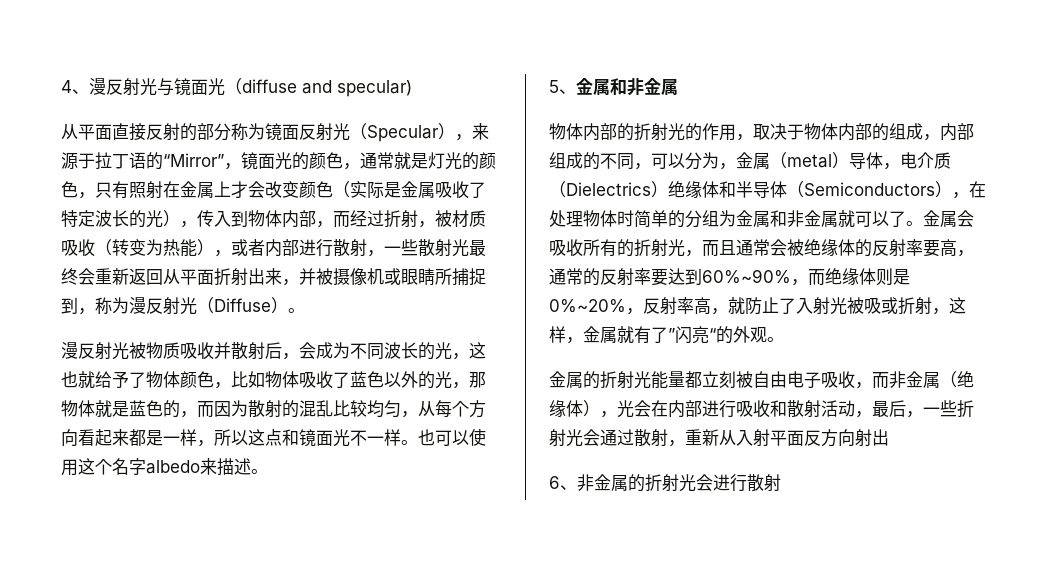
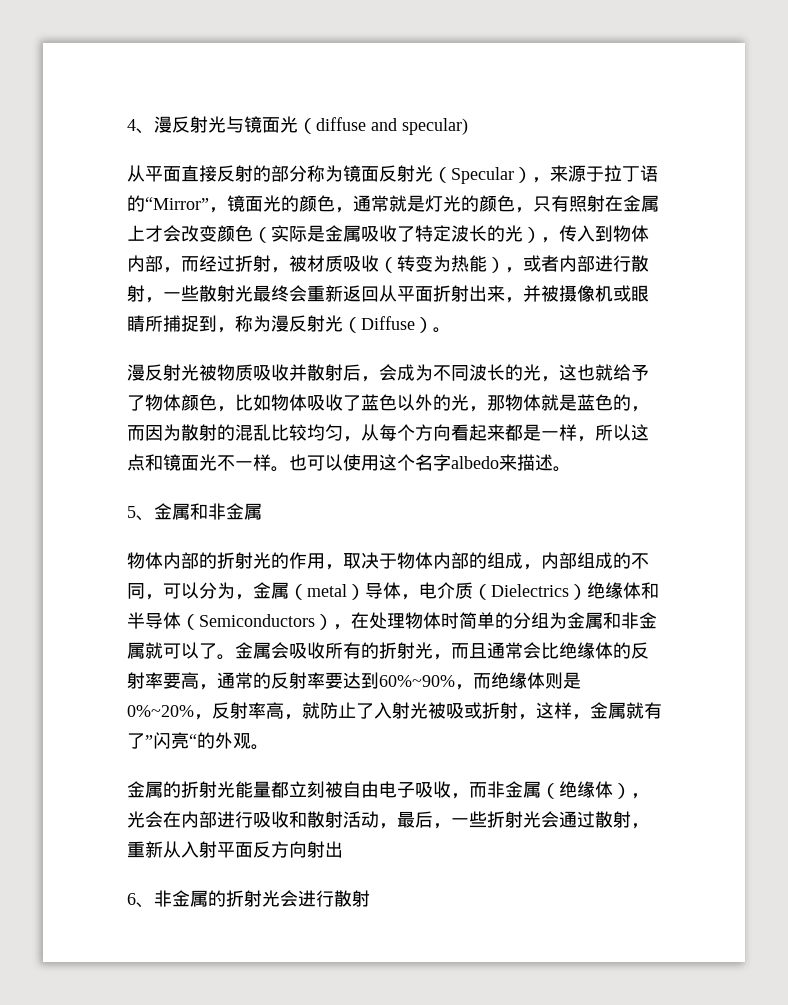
- 金属会吸收所有的折射光，而且通常会被绝缘体的反射率要高，通常的反射率要达到60%~90%，而绝缘体则是0%~20%，反射率高，就防止了入射光被吸或折射，这样，金属就有了”闪亮“的外观。
+ 金属会吸收所有的折射光，而且通常会比绝缘体的反射率要高，通常的反射率要达到60%~90%，而绝缘体则是0%~20%，反射率高，就防止了入射光被吸或折射，这样，金属就有了”闪亮“的外观。

